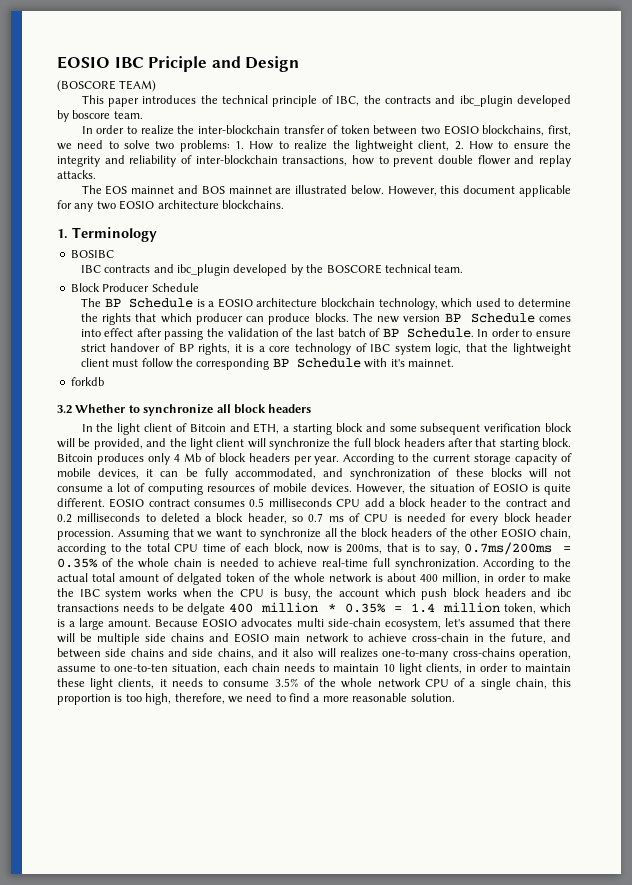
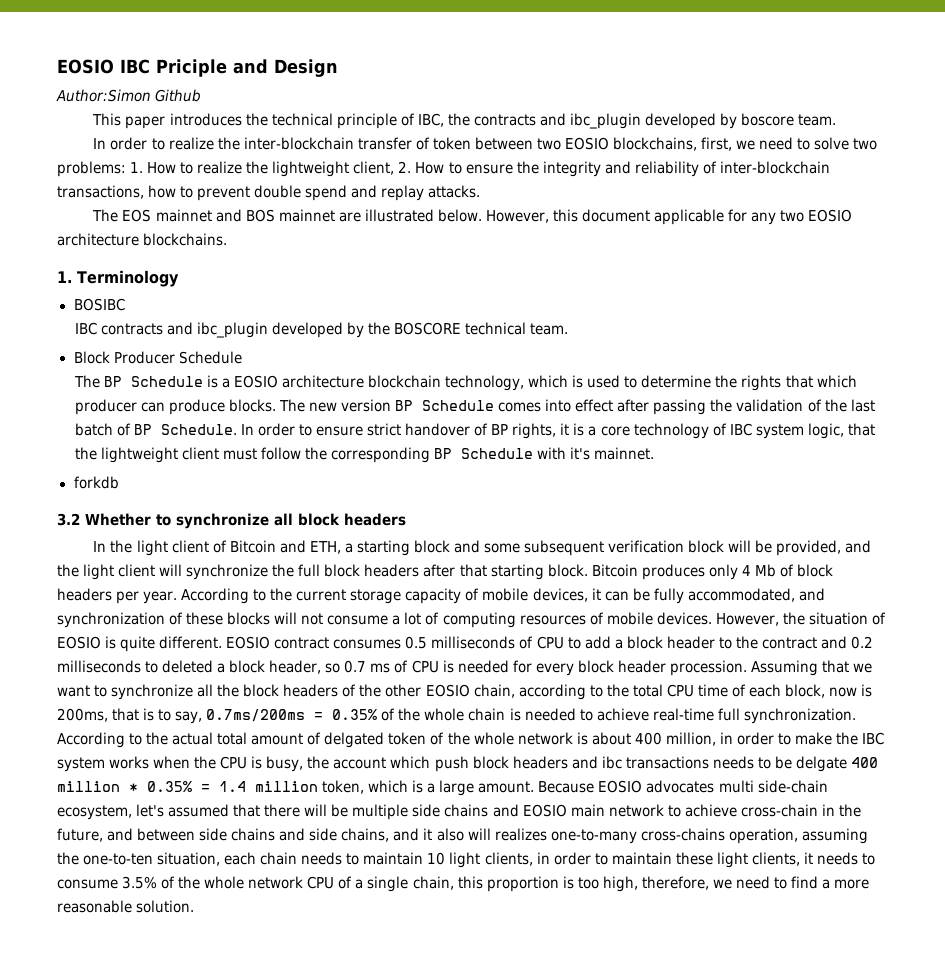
- (BOSCORE TEAM)
+ Author:Simon Github
- In order to realize the inter-blockchain transfer of token between two EOSIO blockchains, first, we need to solve two problems: 1. How to realize the lightweight client, 2. How to ensure the integrity and reliability of inter-blockchain transactions, how to prevent double flower and replay attacks.
+ In order to realize the inter-blockchain transfer of token between two EOSIO blockchains, first, we need to solve two problems: 1. How to realize the lightweight client, 2. How to ensure the integrity and reliability of inter-blockchain transactions, how to prevent double spend and replay attacks.
- The BP Schedule is a EOSIO architecture blockchain technology, which used to determine the rights that which producer can produce blocks.
+ The BP Schedule is a EOSIO architecture blockchain technology, which is used to determine the rights that which producer can produce blocks.
- EOSIO contract consumes 0.5 milliseconds CPU add a block header to the contract and 0.2 milliseconds to deleted a block header, so 0.7 ms of CPU is needed for every block header procession.
+ EOSIO contract consumes 0.5 milliseconds of CPU to add a block header to the contract and 0.2 milliseconds to deleted a block header, so 0.7 ms of CPU is needed for every block header procession.
- Because EOSIO advocates multi side-chain ecosystem, let's assumed that there will be multiple side chains and EOSIO main network to achieve cross-chain in the future, and between side chains and side chains, and it also will realizes one-to-many cross-chains operation, assume to one-to-ten situation, each chain needs to maintain 10 light clients, in order to maintain these light clients, it needs to consume 3.5% of the whole network CPU of a single chain, this proportion is too high, therefore, we need to find a more reasonable solution.
+ Because EOSIO advocates multi side-chain ecosystem, let's assumed that there will be multiple side chains and EOSIO main network to achieve cross-chain in the future, and between side chains and side chains, and it also will realizes one-to-many cross-chains operation, assuming the one-to-ten situation, each chain needs to maintain 10 light clients, in order to maintain these light clients, it needs to consume 3.5% of the whole network CPU of a single chain, this proportion is too high, therefore, we need to find a more reasonable solution.

